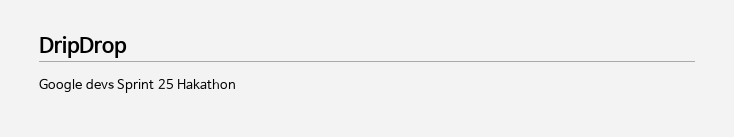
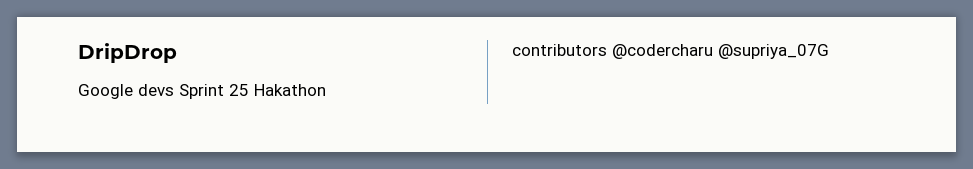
+ contributors @codercharu @supriya_07G

